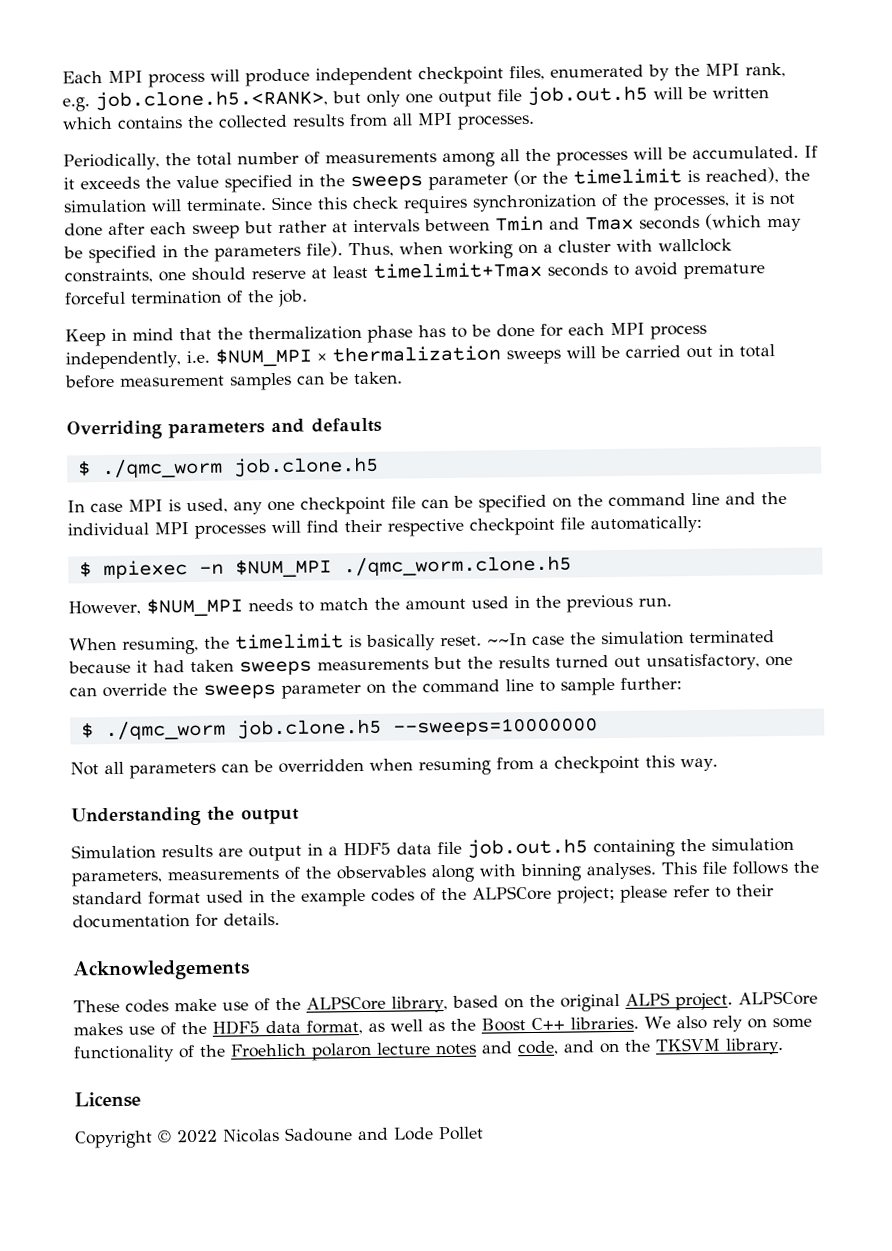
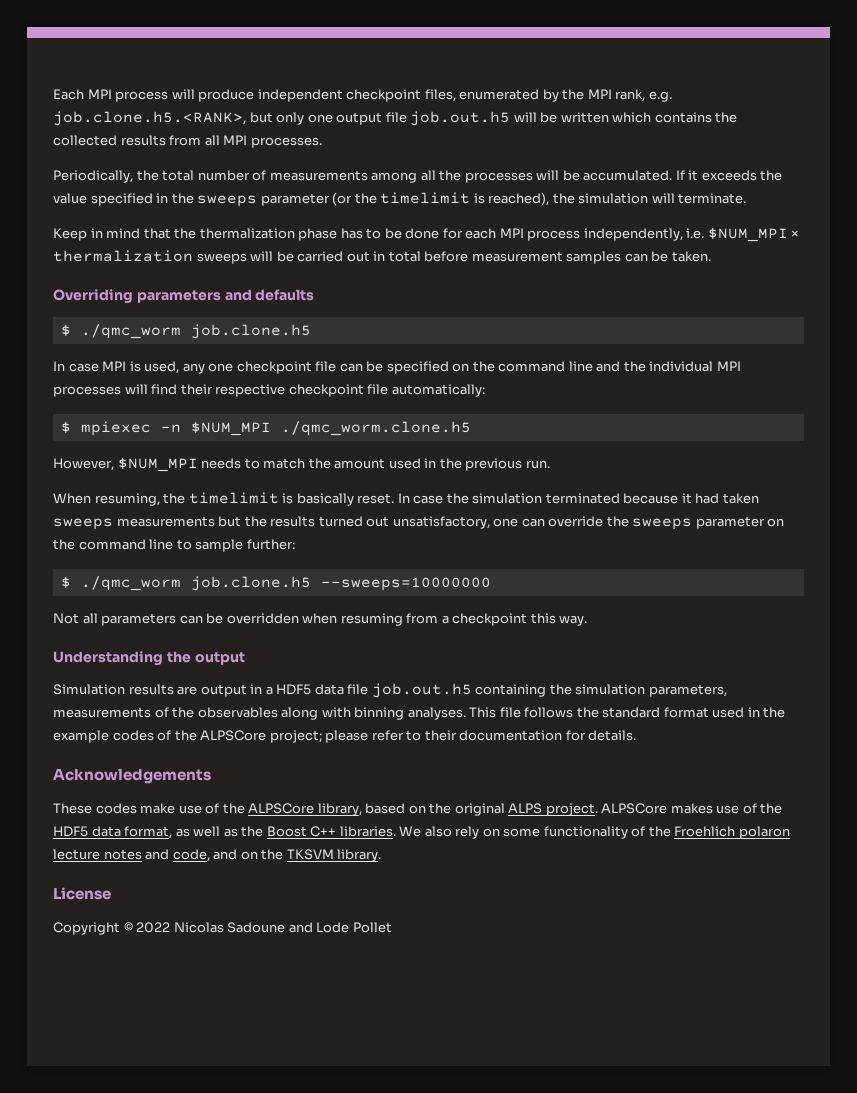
- Since this check requires synchronization of the processes, it is not done after each sweep but rather at intervals between Tmin and Tmax seconds (which may be specified in the parameters file). Thus, when working on a cluster with wallclock constraints, one should reserve at least timelimit+Tmax seconds to avoid premature forceful termination of the job.
- ~~In case the simulation terminated because it had taken sweeps measurements but the results turned out unsatisfactory, one can override the sweeps parameter on the command line to sample further:
+ In case the simulation terminated because it had taken sweeps measurements but the results turned out unsatisfactory, one can override the sweeps parameter on the command line to sample further:

